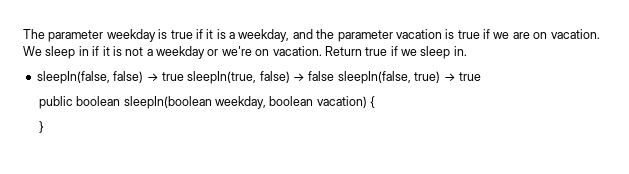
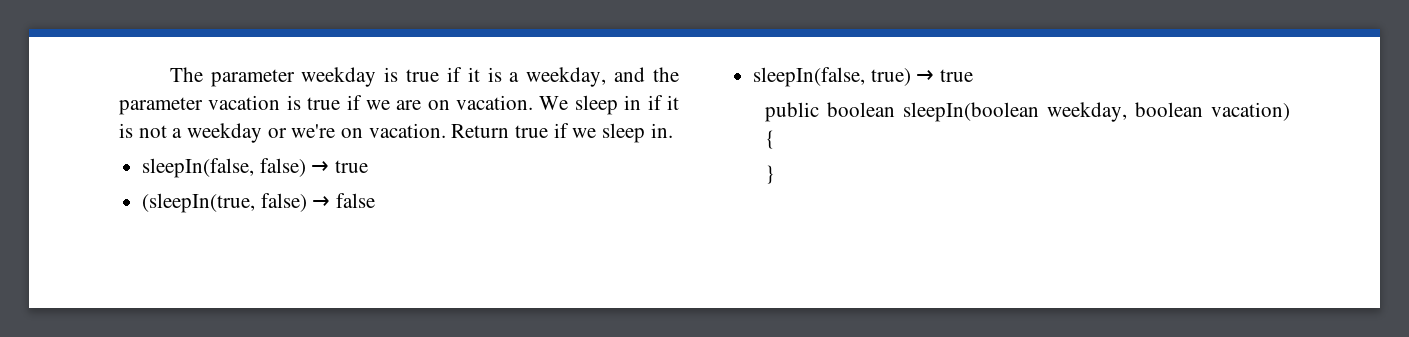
- sleepIn(false, false) → true sleepIn(true, false) → false sleepIn(false, true) → true
+ sleepIn(false, false) → true
+ (sleepIn(true, false) → false
+ sleepIn(false, true) → true

